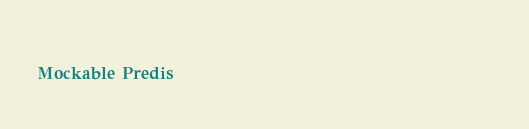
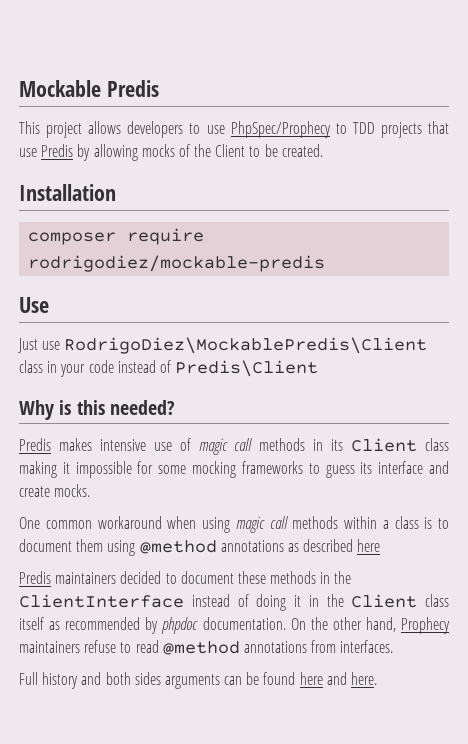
+ This project allows developers to use PhpSpec/Prophecy to TDD projects that use Predis by allowing mocks of the Client to be created.
+ Installation
+ composer require rodrigodiez/mockable-predis
+ Use
+ Just use RodrigoDiez\MockablePredis\Client class in your code instead of Predis\Client
+ Why is this needed?
+ Predis makes intensive use of magic call methods in its Client class making it impossible for some mocking frameworks to guess its interface and create mocks.
+ One common workaround when using magic call methods within a class is to document them using @method annotations as described here
+ Predis maintainers decided to document these methods in the ClientInterface instead of doing it in the Client class itself as recommended by phpdoc documentation. On the other hand, Prophecy maintainers refuse to read @method annotations from interfaces.
+ Full history and both sides arguments can be found here and here.

